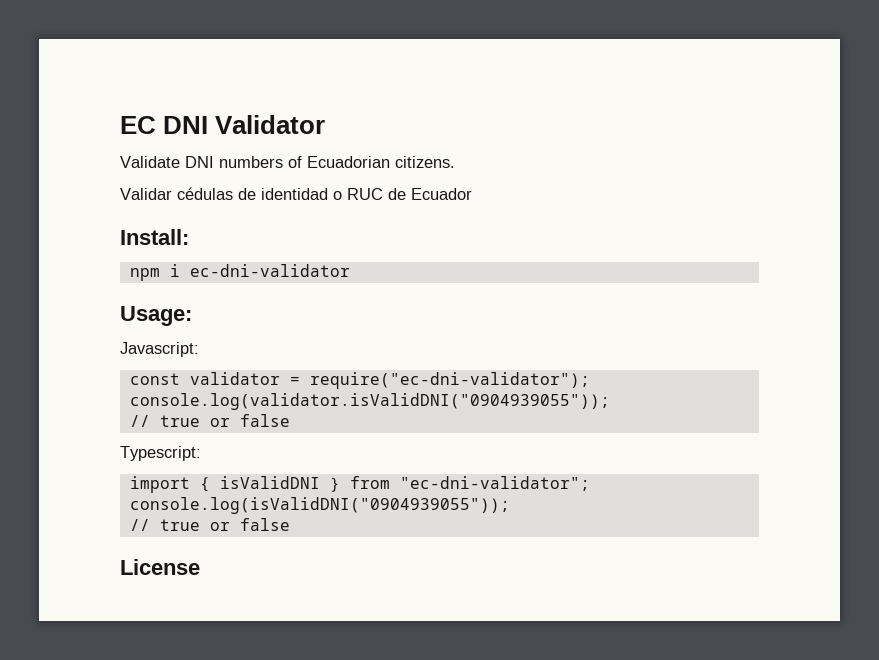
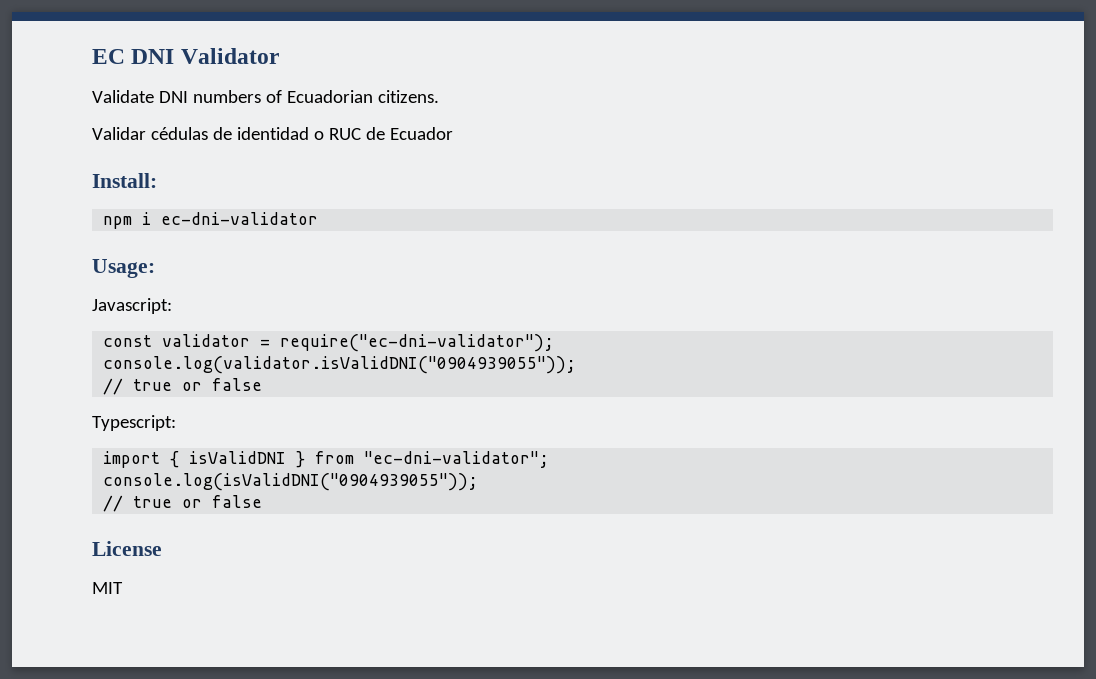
+ MIT

